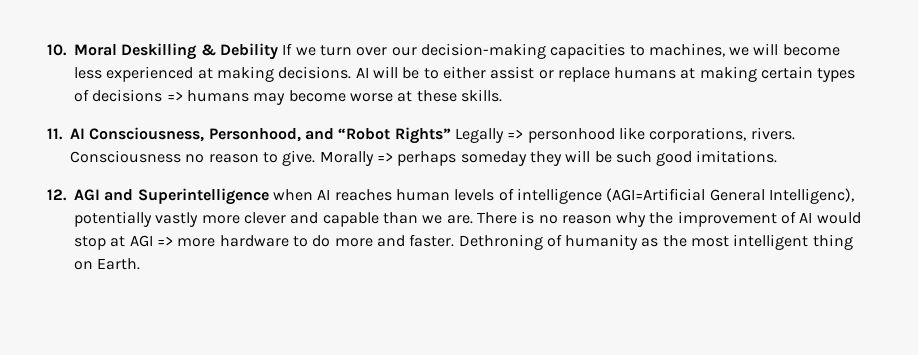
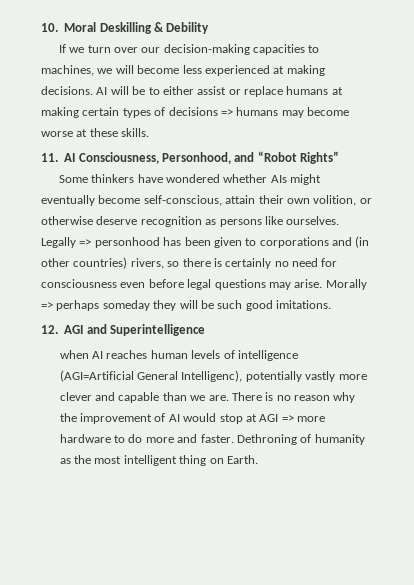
- 10. Moral Deskilling & Debility If we turn over our decision-making capacities to machines, we will become less experienced at making decisions.
+ 10. Moral Deskilling & Debility
+ If we turn over our decision-making capacities to machines, we will become less experienced at making decisions.
- 11. AI Consciousness, Personhood, and “Robot Rights” Legally => personhood like corporations, rivers. Consciousness no reason to give.
+ 11. AI Consciousness, Personhood, and “Robot Rights”
+ Some thinkers have wondered whether AIs might eventually become self-conscious, attain their own volition, or otherwise deserve recognition as persons like ourselves. Legally => personhood has been given to corporations and (in other countries) rivers, so there is certainly no need for consciousness even before legal questions may arise.
- 12. AGI and Superintelligence when AI reaches human levels of intelligence (AGI=Artificial General Intelligenc), potentially vastly more clever and capable than we are.
+ 12. AGI and Superintelligence
+ when AI reaches human levels of intelligence (AGI=Artificial General Intelligenc), potentially vastly more clever and capable than we are.

